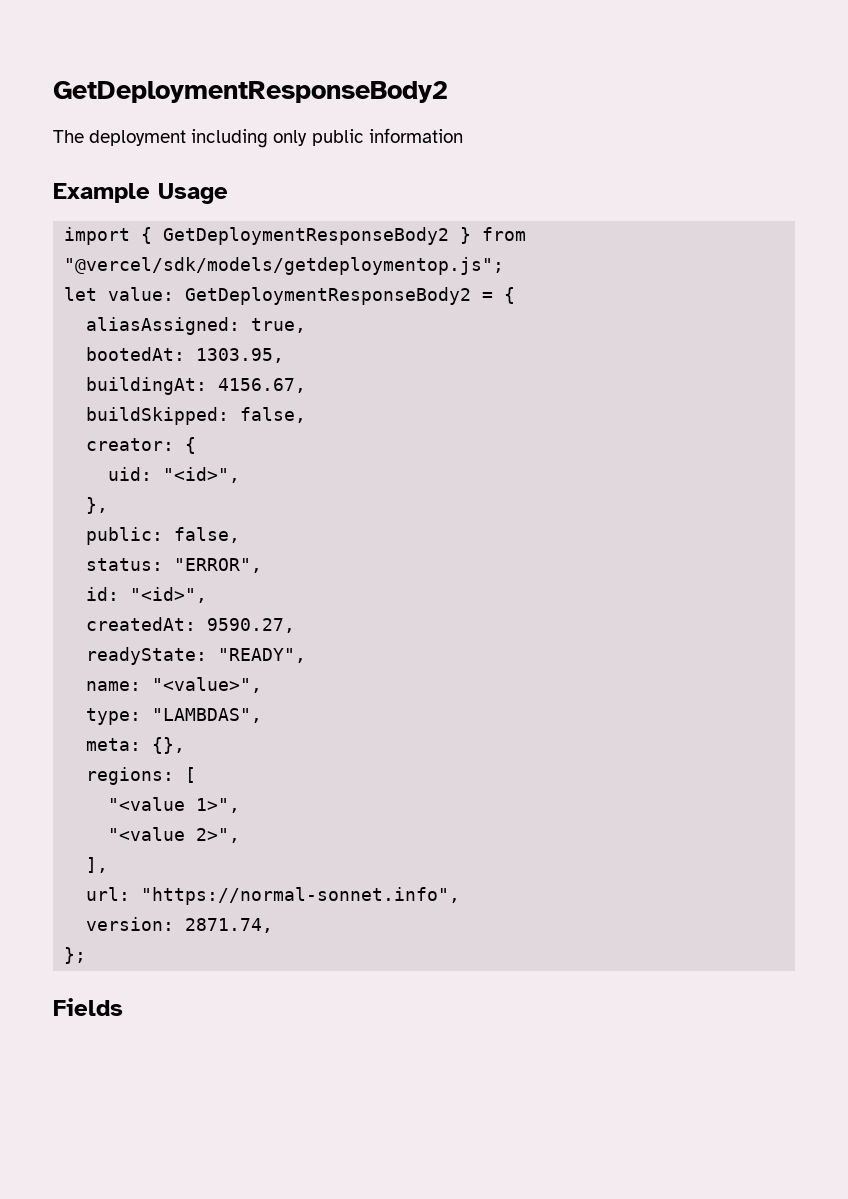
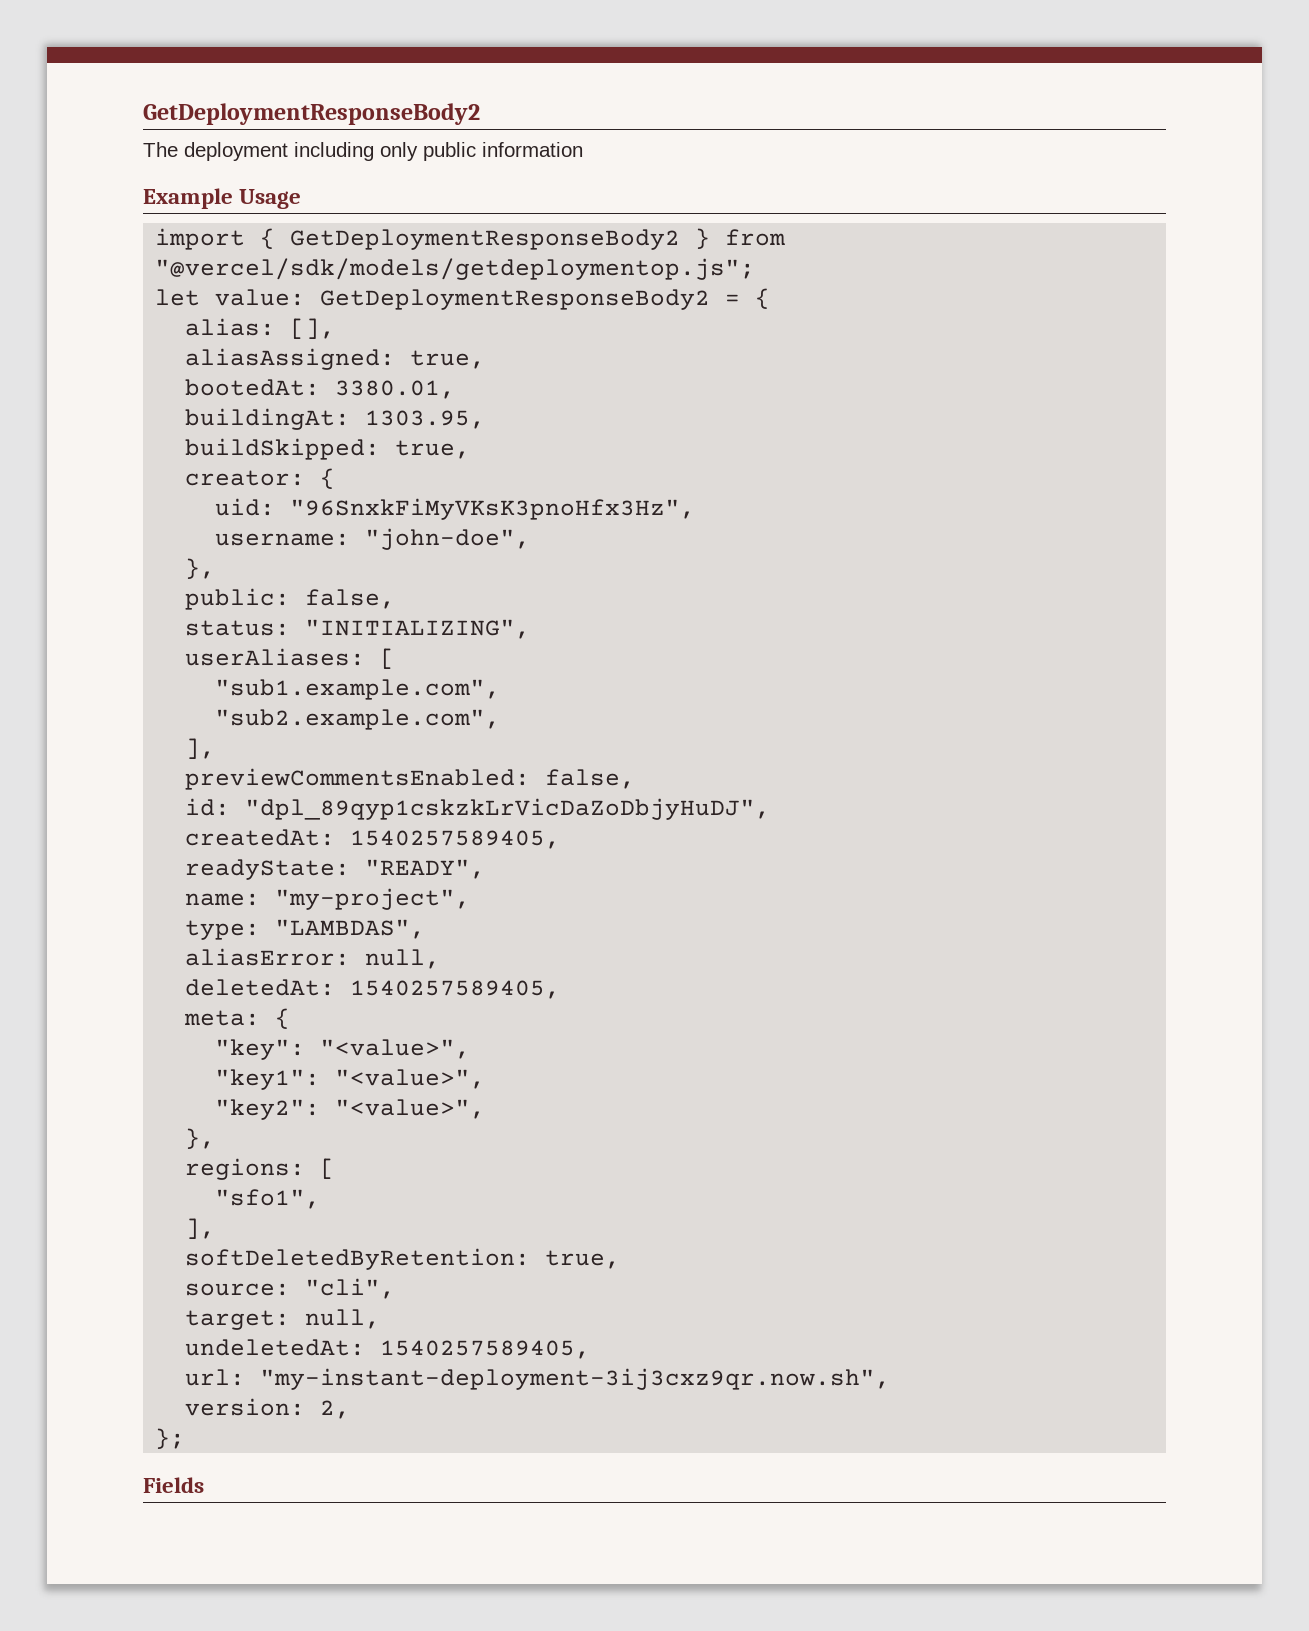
+ alias: [],
- bootedAt: 1303.95,
+ bootedAt: 3380.01,
+ buildingAt: 1303.95,
- buildingAt: 4156.67,
- buildSkipped: false,
+ buildSkipped: true,
- uid: "<id>",
+ uid: "96SnxkFiMyVKsK3pnoHfx3Hz",
+ username: "john-doe",
- status: "ERROR",
+ status: "INITIALIZING",
+ userAliases: [
+ "sub1.example.com",
+ "sub2.example.com",
+ ],
+ previewCommentsEnabled: false,
- id: "<id>",
+ id: "dpl_89qyp1cskzkLrVicDaZoDbjyHuDJ",
- createdAt: 9590.27,
+ createdAt: 1540257589405,
- name: "<value>",
+ name: "my-project",
- meta: {},
+ aliasError: null,
+ deletedAt: 1540257589405,
+ meta: {
+ "key": "<value>",
+ "key1": "<value>",
+ "key2": "<value>",
+ },
  regions: [
- "<value 1>",
- "<value 2>",
+ "sfo1",
  ],
+ softDeletedByRetention: true,
+ source: "cli",
+ target: null,
+ undeletedAt: 1540257589405,
- url: "https://normal-sonnet.info",
+ url: "my-instant-deployment-3ij3cxz9qr.now.sh",
- version: 2871.74,
+ version: 2,

